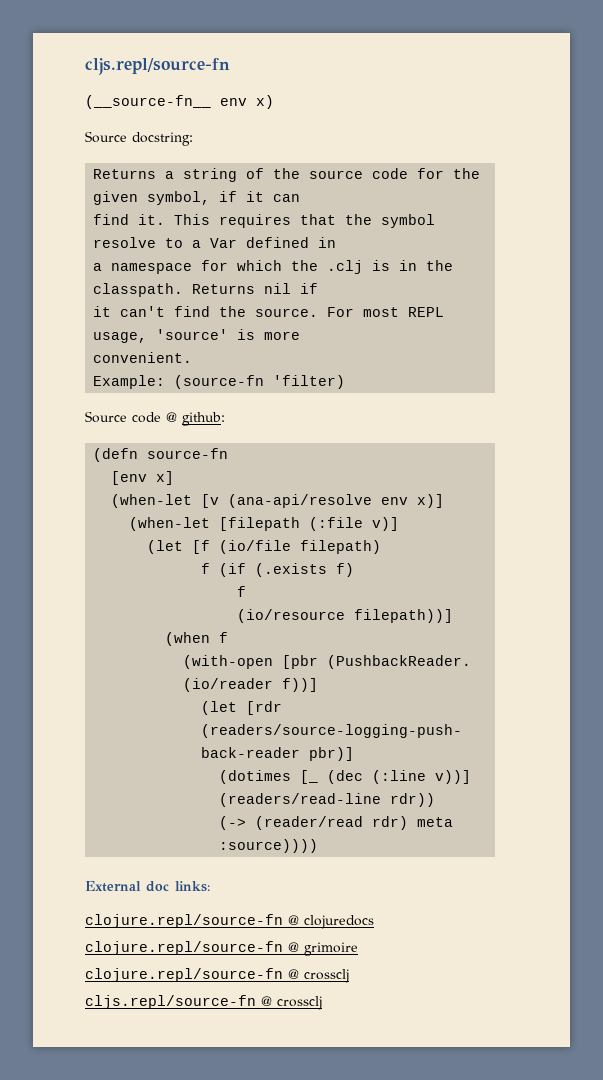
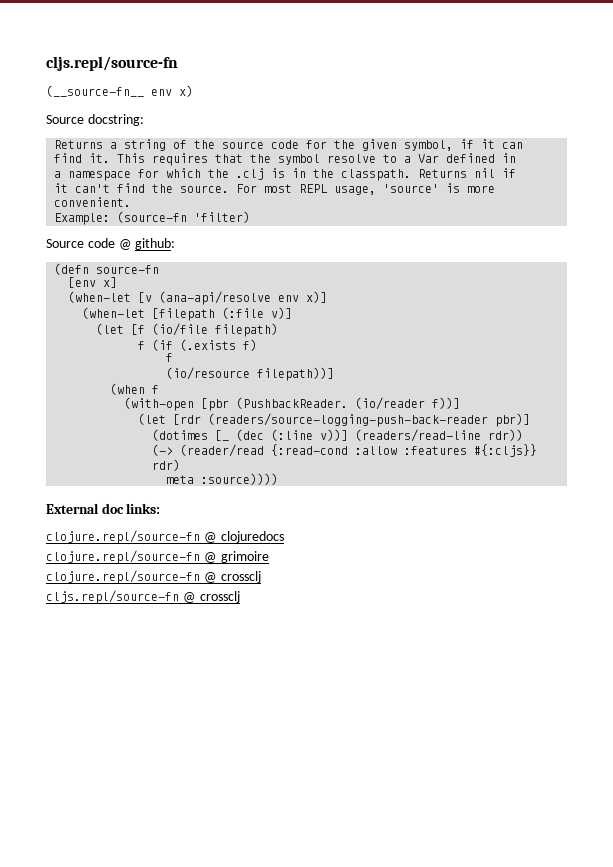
- (-> (reader/read rdr) meta :source))))
+ (-> (reader/read {:read-cond :allow :features #{:cljs}} rdr)
+ meta :source))))

